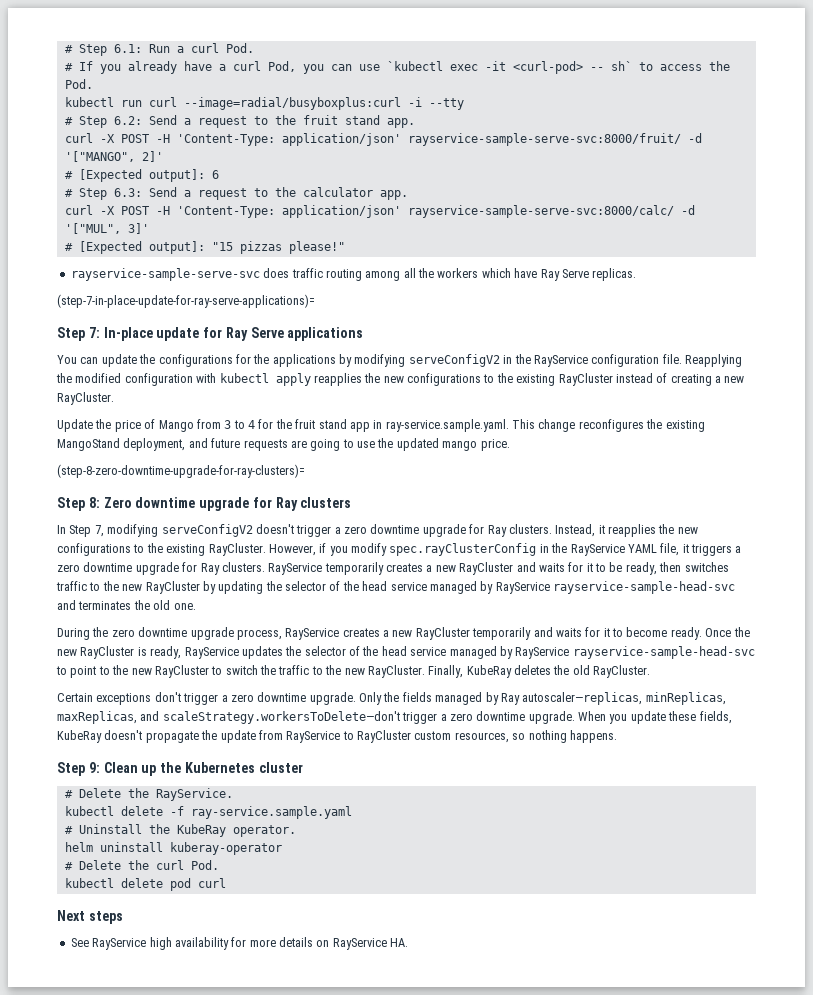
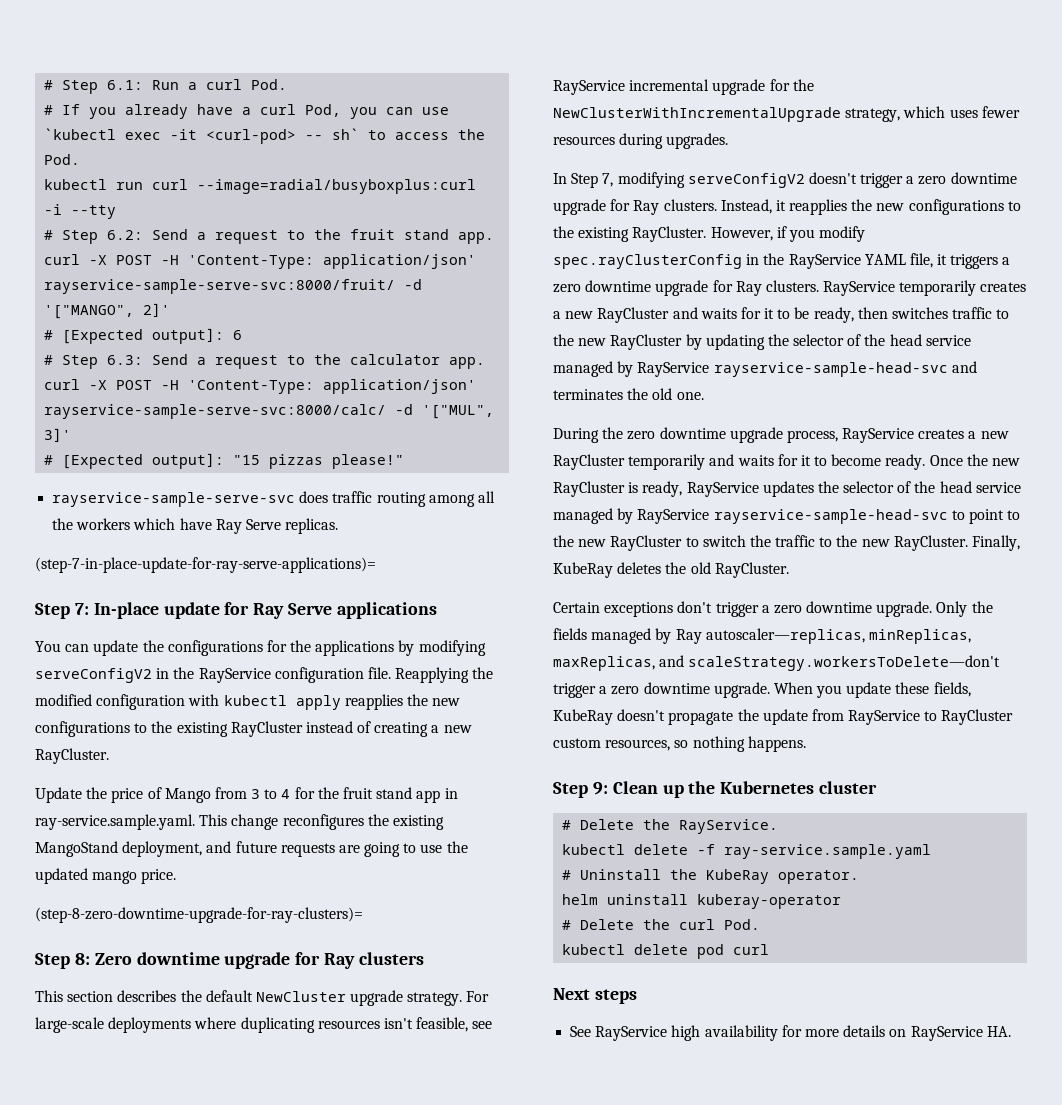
+ This section describes the default NewCluster upgrade strategy. For large-scale deployments where duplicating resources isn't feasible, see RayService incremental upgrade for the NewClusterWithIncrementalUpgrade strategy, which uses fewer resources during upgrades.

